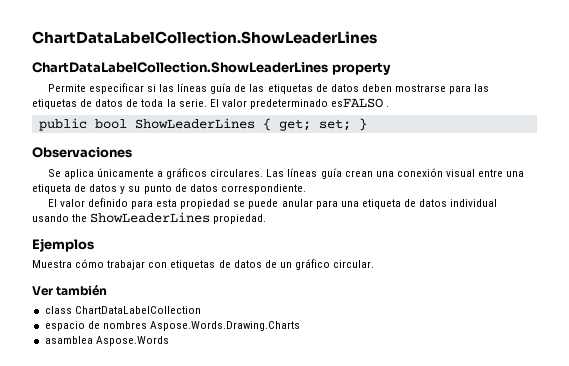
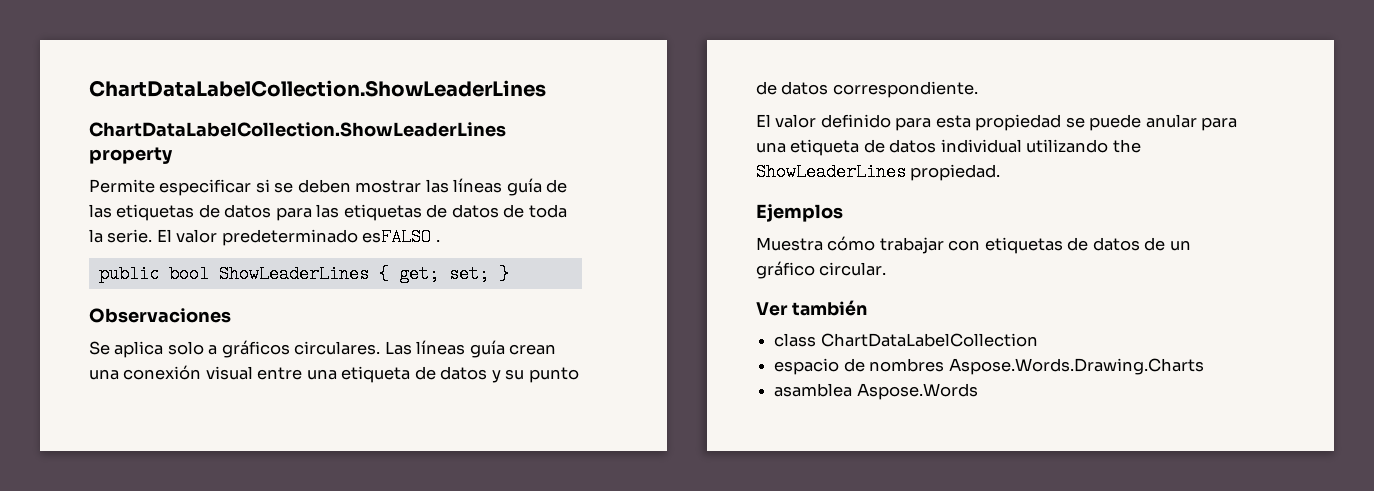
- Permite especificar si las líneas guía de las etiquetas de datos deben mostrarse para las etiquetas de datos de toda la serie.
+ Permite especificar si se deben mostrar las líneas guía de las etiquetas de datos para las etiquetas de datos de toda la serie.
- Se aplica únicamente a gráficos circulares.
+ Se aplica solo a gráficos circulares.
- El valor definido para esta propiedad se puede anular para una etiqueta de datos individual usando the ShowLeaderLines propiedad.
+ El valor definido para esta propiedad se puede anular para una etiqueta de datos individual utilizando the ShowLeaderLines propiedad.

